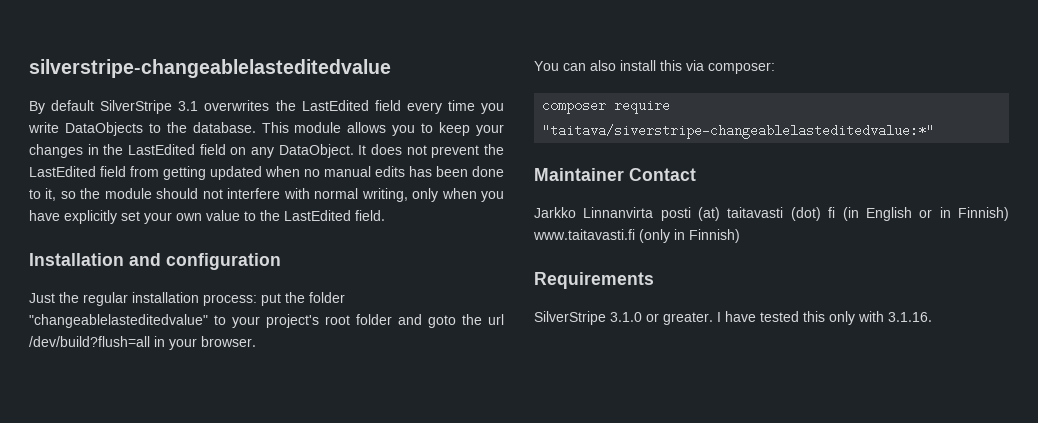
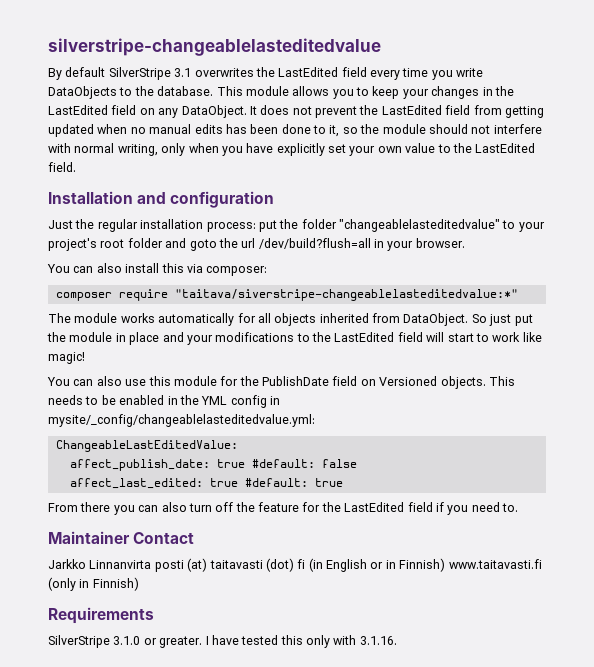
+ The module works automatically for all objects inherited from DataObject. So just put the module in place and your modifications to the LastEdited field will start to work like magic!
+ You can also use this module for the PublishDate field on Versioned objects. This needs to be enabled in the YML config in mysite/_config/changeablelasteditedvalue.yml:
+ ChangeableLastEditedValue:
+ affect_publish_date: true #default: false
+ affect_last_edited: true #default: true
+ From there you can also turn off the feature for the LastEdited field if you need to.

